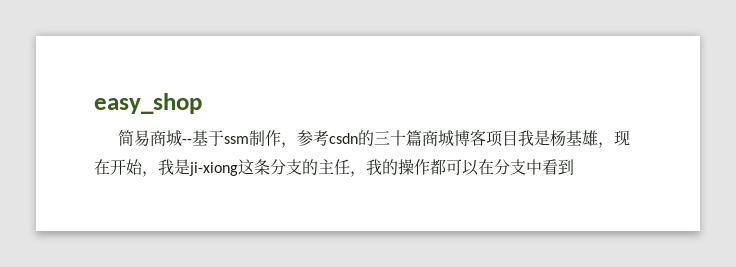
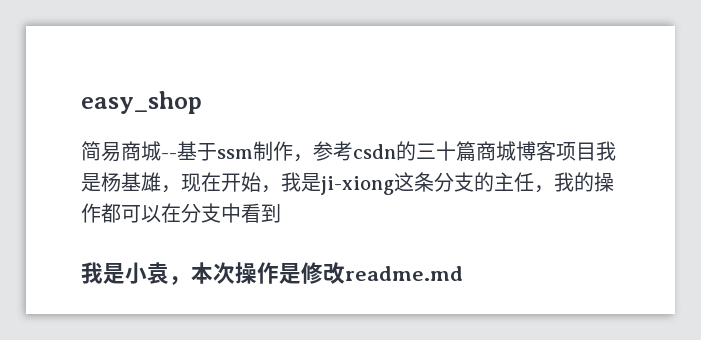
+ 我是小袁，本次操作是修改readme.md

